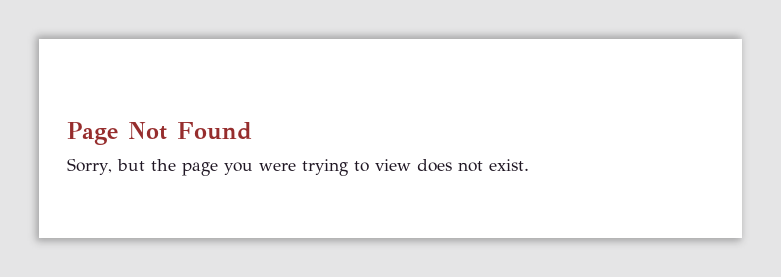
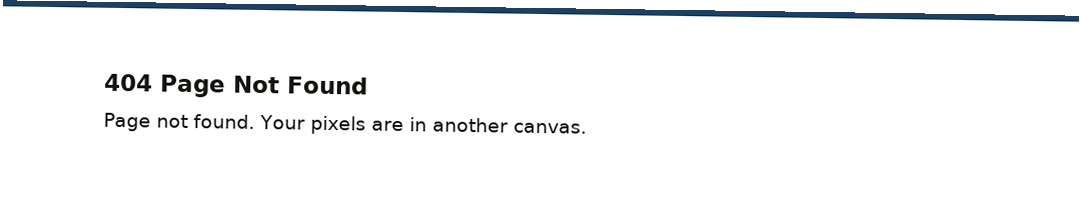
- Page Not Found
+ 404 Page Not Found
- Sorry, but the page you were trying to view does not exist.
+ Page not found. Your pixels are in another canvas.

